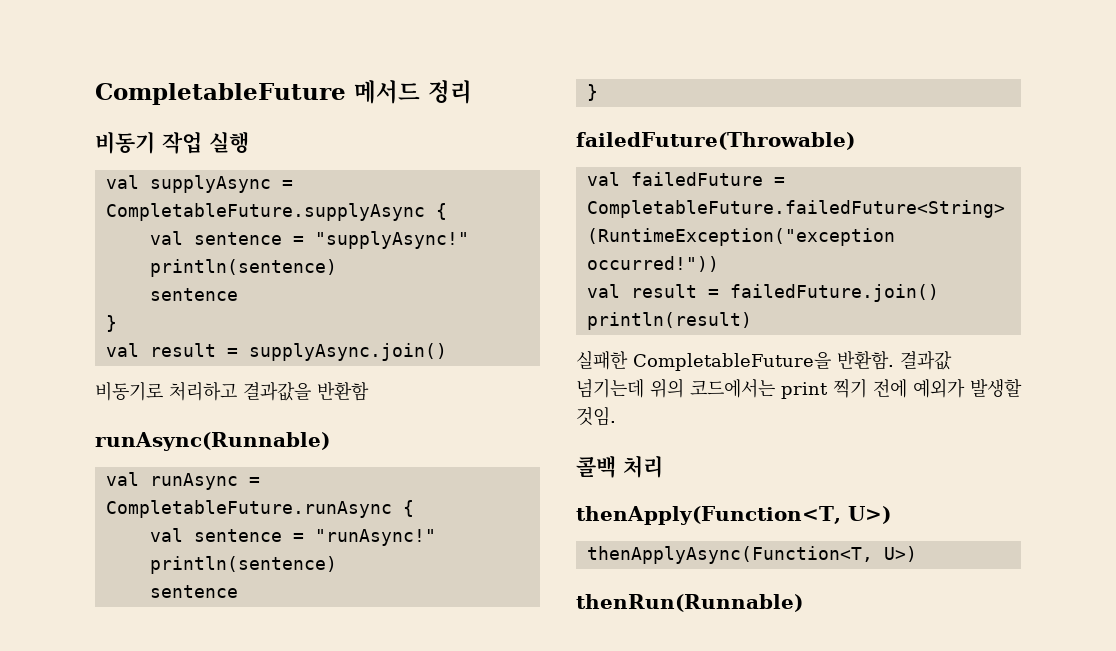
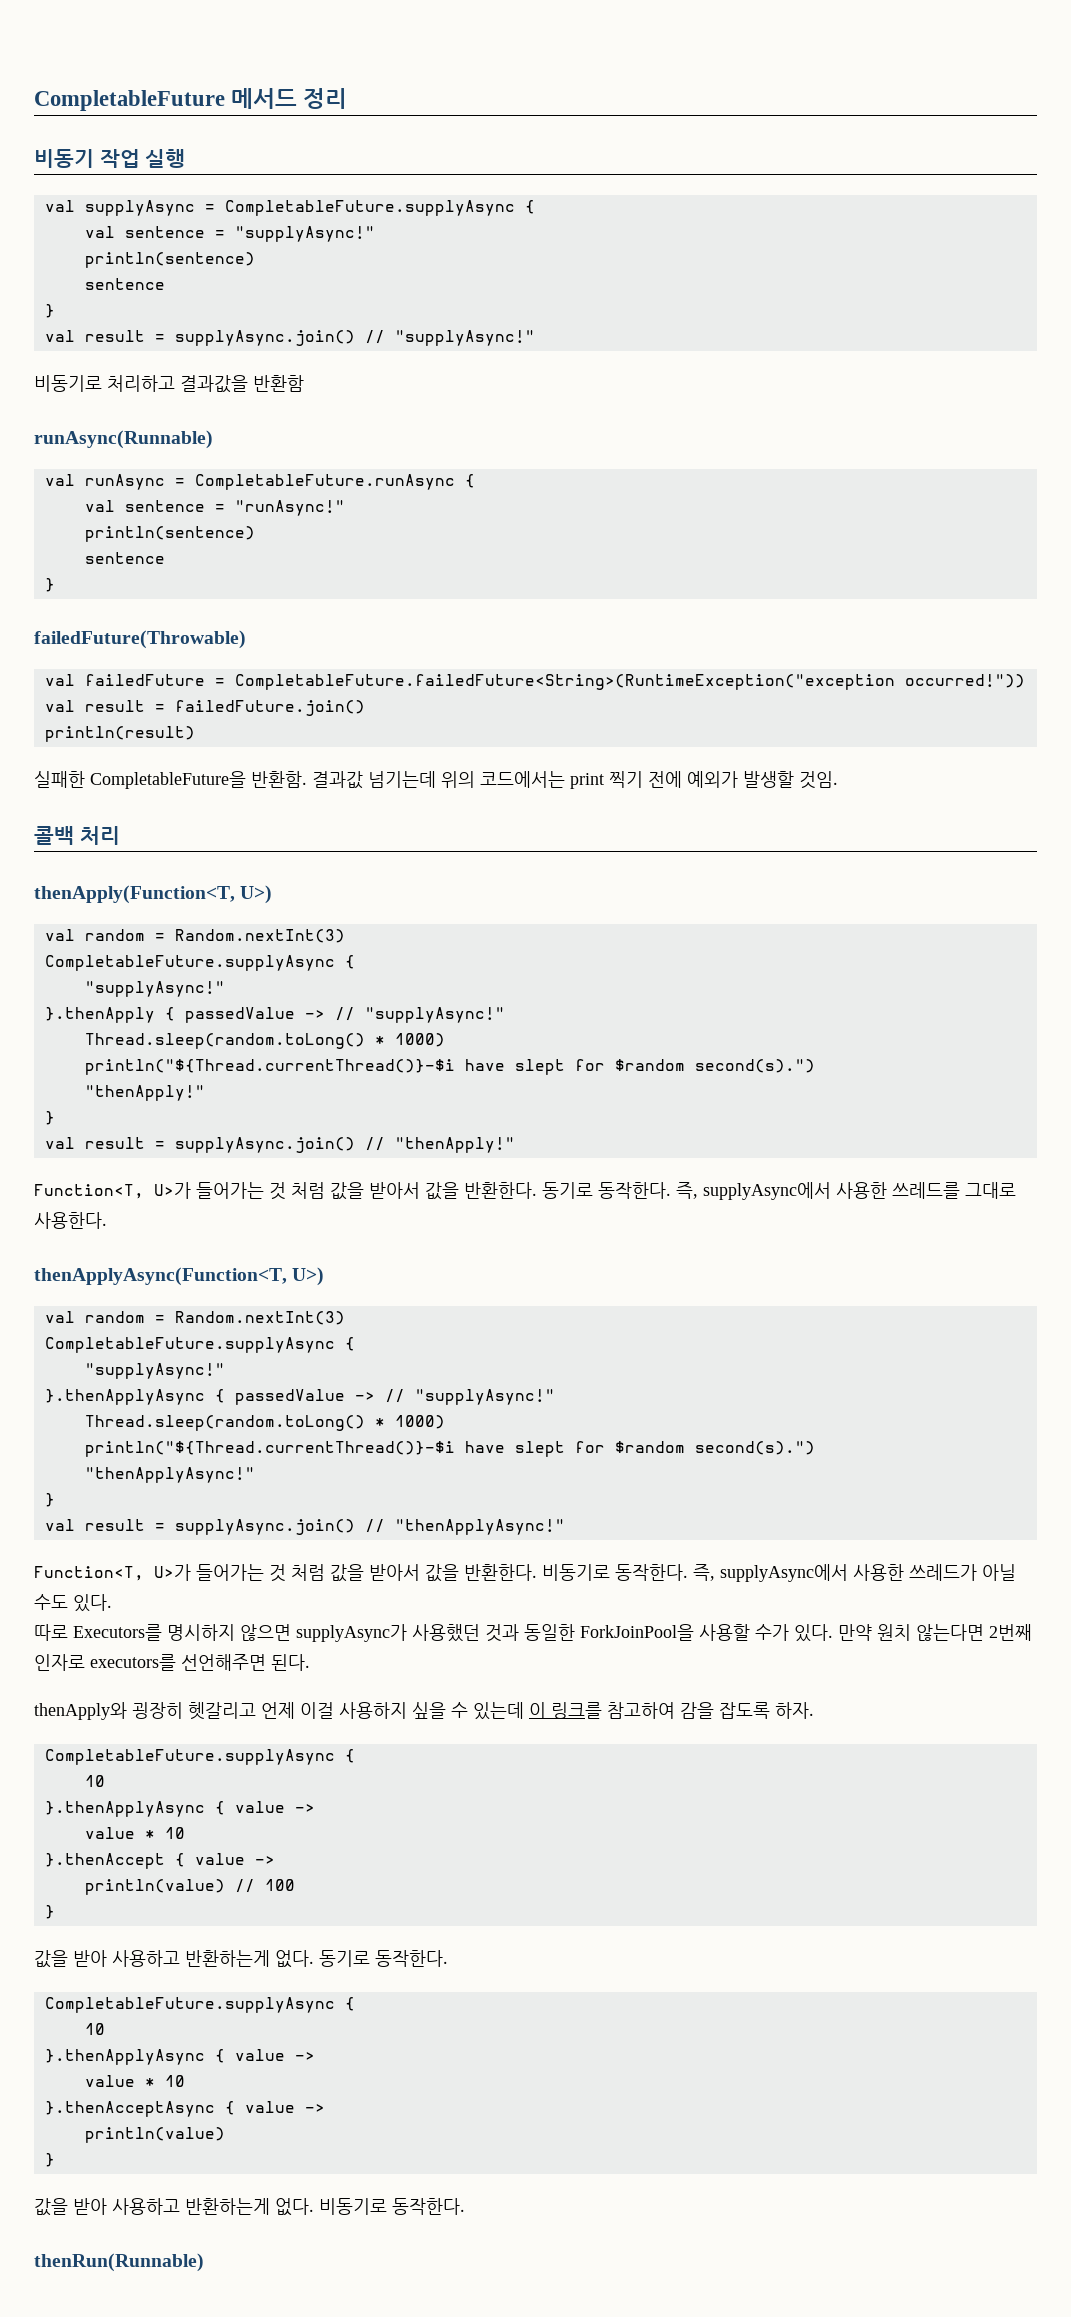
- val result = supplyAsync.join()
+ val result = supplyAsync.join() // "supplyAsync!"
  thenApply(Function<T, U>)
+ val random = Random.nextInt(3)
+ CompletableFuture.supplyAsync {
+ "supplyAsync!"
+ }.thenApply { passedValue -> // "supplyAsync!"
+ Thread.sleep(random.toLong() * 1000)
+ println("${Thread.currentThread()}-$i have slept for $random second(s).")
+ "thenApply!"
+ }
+ val result = supplyAsync.join() // "thenApply!"
+ Function<T, U>가 들어가는 것 처럼 값을 받아서 값을 반환한다. 동기로 동작한다. 즉, supplyAsync에서 사용한 쓰레드를 그대로 사용한다.
  thenApplyAsync(Function<T, U>)
+ val random = Random.nextInt(3)
+ CompletableFuture.supplyAsync {
+ "supplyAsync!"
+ }.thenApplyAsync { passedValue -> // "supplyAsync!"
+ Thread.sleep(random.toLong() * 1000)
+ println("${Thread.currentThread()}-$i have slept for $random second(s).")
+ "thenApplyAsync!"
+ }
+ val result = supplyAsync.join() // "thenApplyAsync!"
+ Function<T, U>가 들어가는 것 처럼 값을 받아서 값을 반환한다. 비동기로 동작한다. 즉, supplyAsync에서 사용한 쓰레드가 아닐 수도 있다.
+ 따로 Executors를 명시하지 않으면 supplyAsync가 사용했던 것과 동일한 ForkJoinPool을 사용할 수가 있다. 만약 원치 않는다면 2번째 인자로 executors를 선언해주면 된다.
+ thenApply와 굉장히 헷갈리고 언제 이걸 사용하지 싶을 수 있는데 이 링크를 참고하여 감을 잡도록 하자.
+ CompletableFuture.supplyAsync {
+ 10
+ }.thenApplyAsync { value ->
+ value * 10
+ }.thenAccept { value ->
+ println(value) // 100
+ }
+ 값을 받아 사용하고 반환하는게 없다. 동기로 동작한다.
+ CompletableFuture.supplyAsync {
+ 10
+ }.thenApplyAsync { value ->
+ value * 10
+ }.thenAcceptAsync { value ->
+ println(value)
+ }
+ 값을 받아 사용하고 반환하는게 없다. 비동기로 동작한다.

